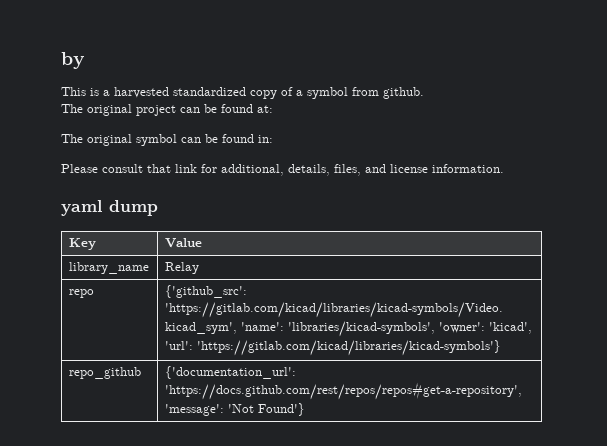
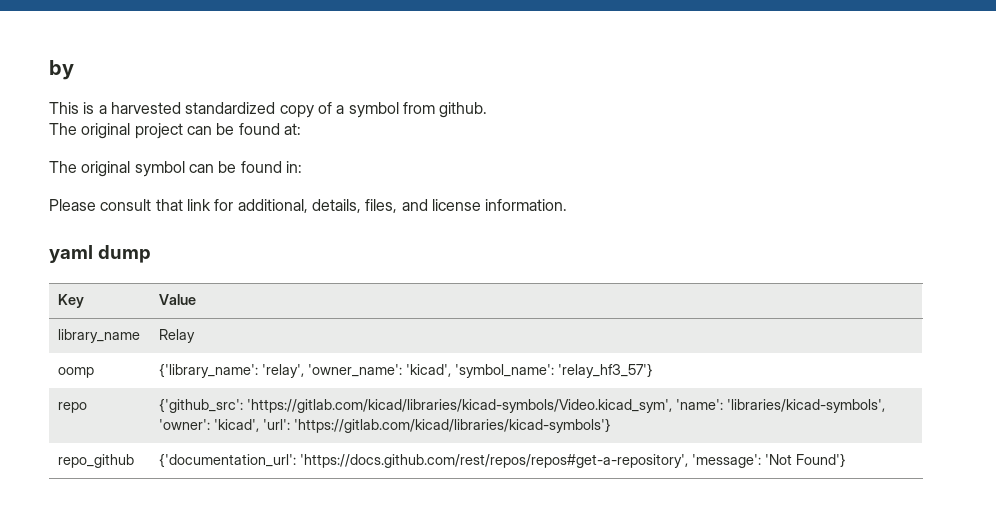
+ oomp | {'library_name': 'relay', 'owner_name': 'kicad', 'symbol_name': 'relay_hf3_57'}

